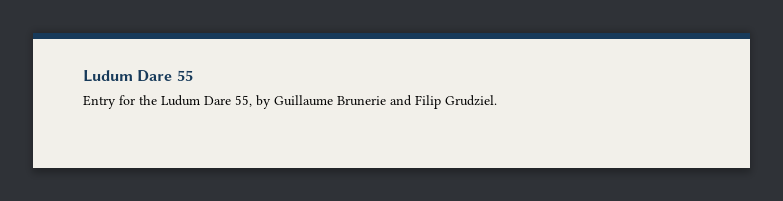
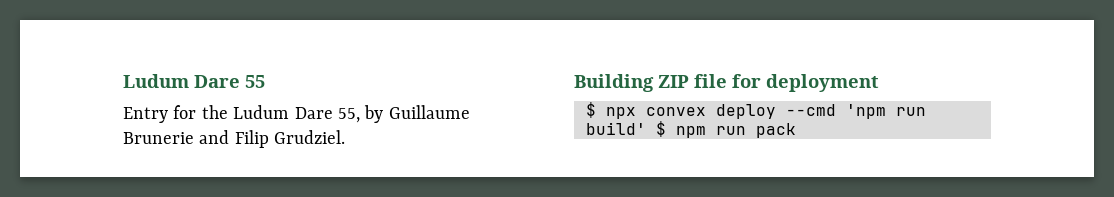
+ Building ZIP file for deployment
+ $ npx convex deploy --cmd 'npm run build' $ npm run pack

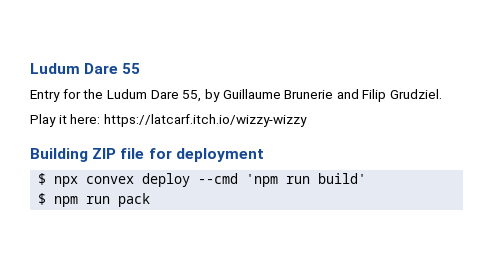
+ Play it here: https://latcarf.itch.io/wizzy-wizzy
- $ npx convex deploy --cmd 'npm run build' $ npm run pack
+ $ npx convex deploy --cmd 'npm run build'
+ $ npm run pack

